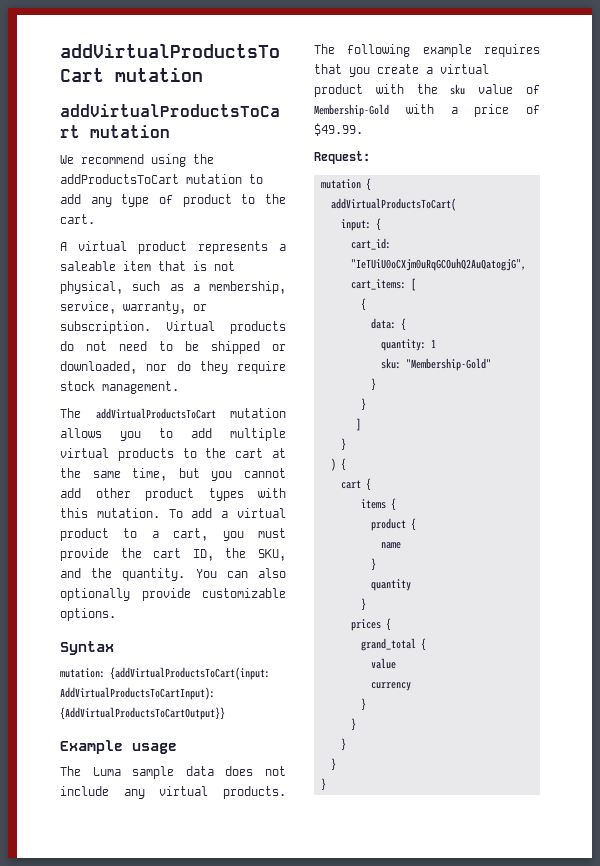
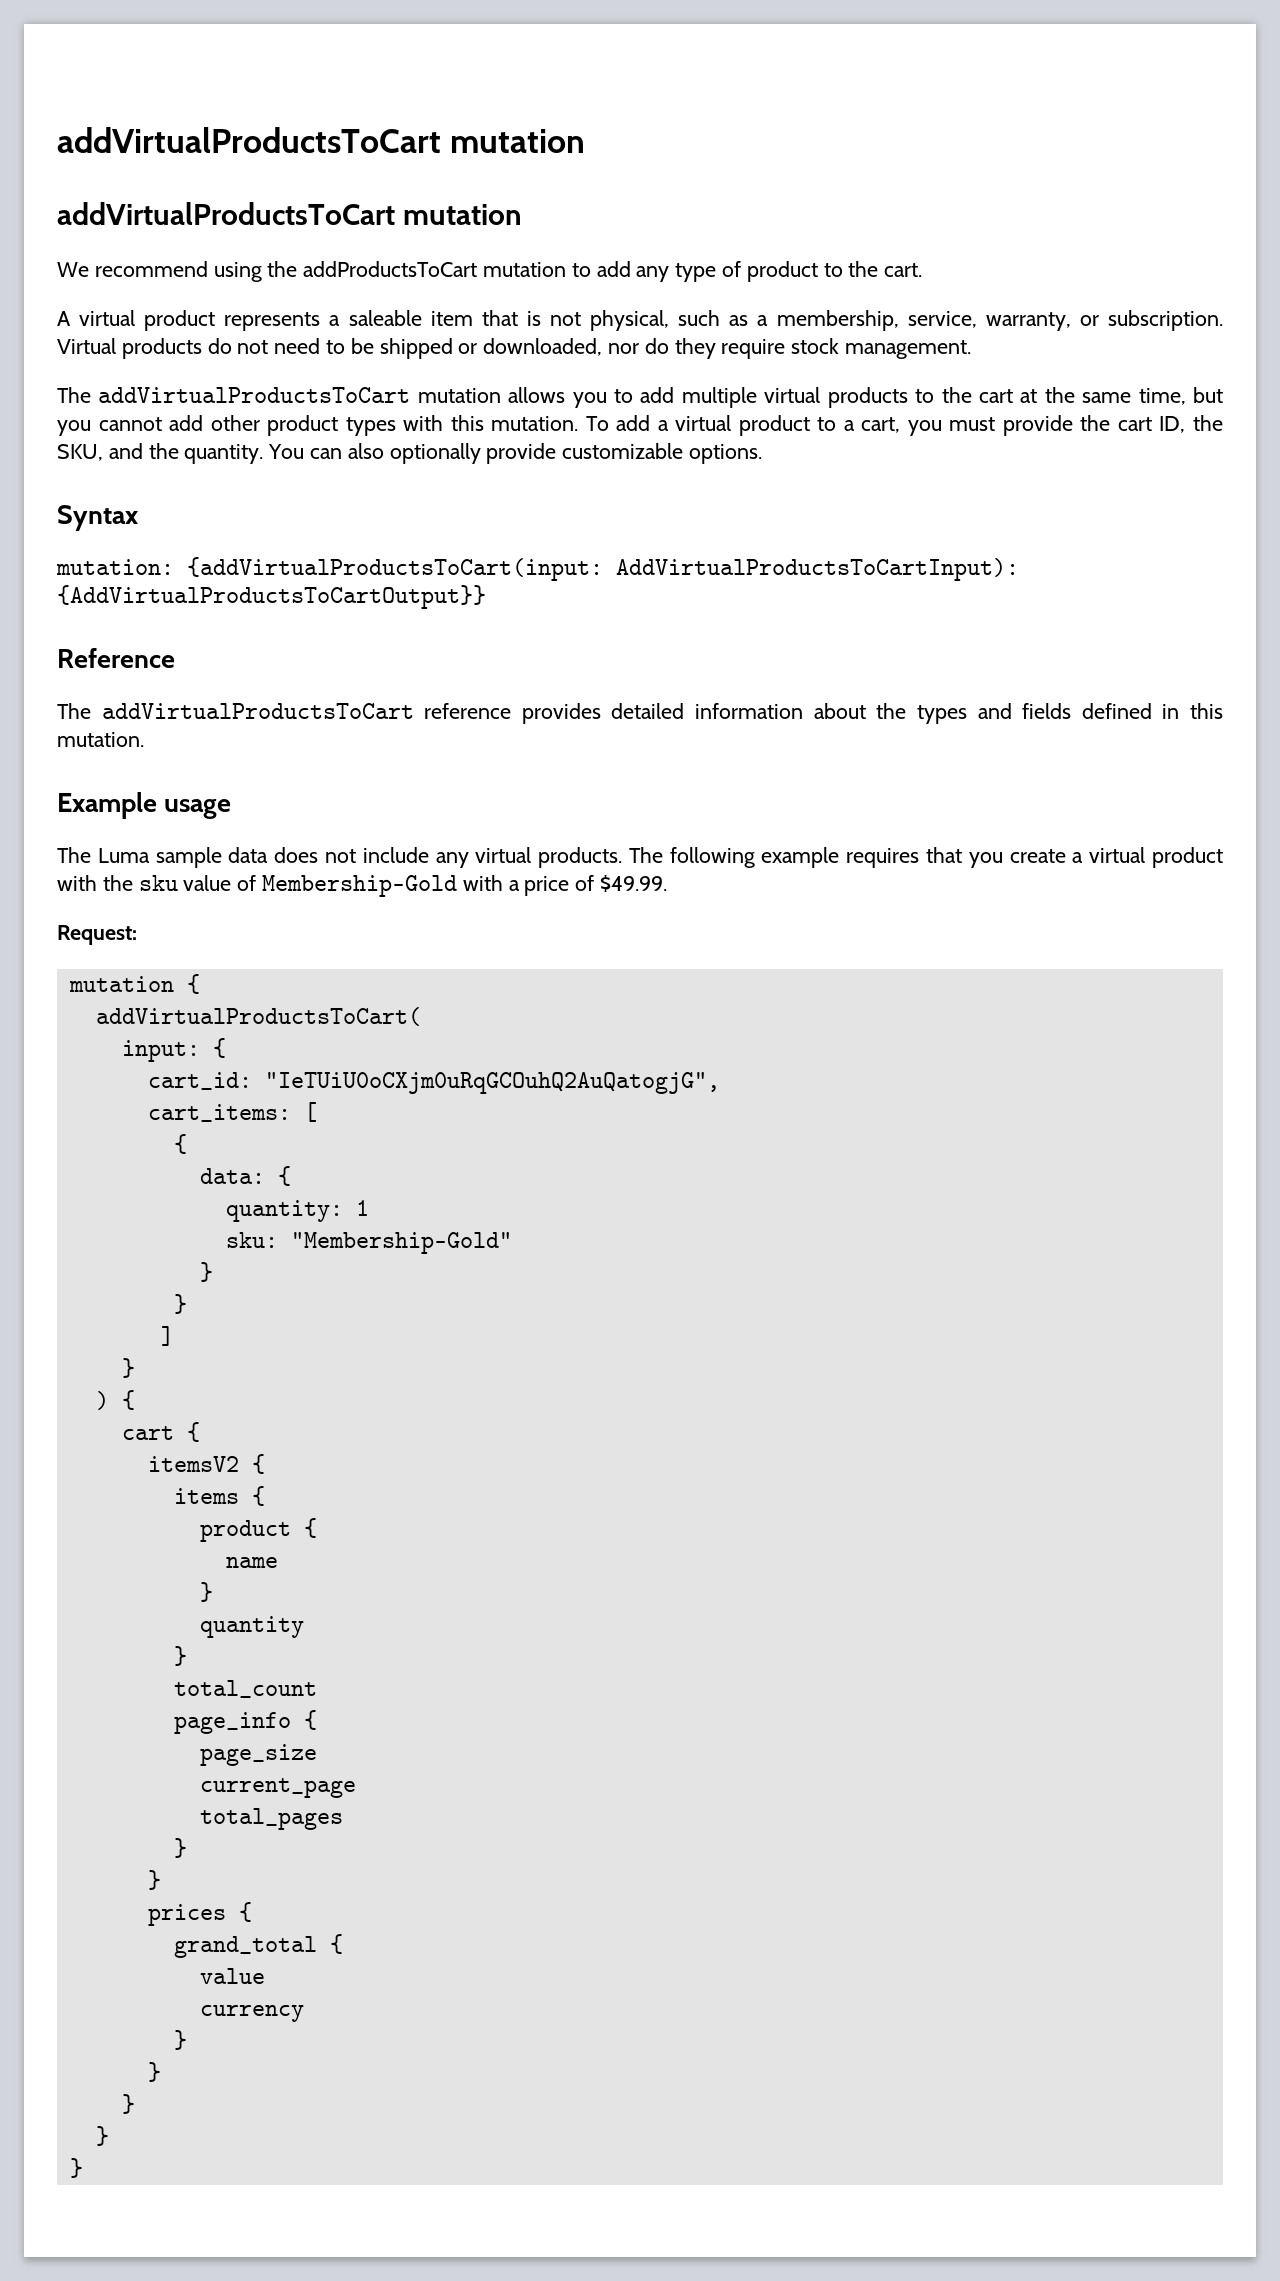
+ Reference
+ The addVirtualProductsToCart reference provides detailed information about the types and fields defined in this mutation.
+ itemsV2 {
+ total_count
+ page_info {
+ page_size
+ current_page
+ total_pages
+ }
+ }

